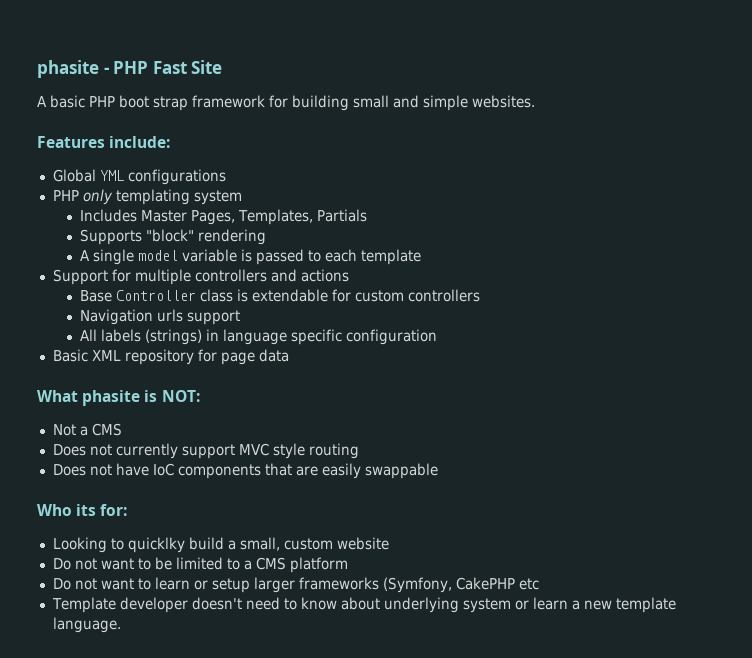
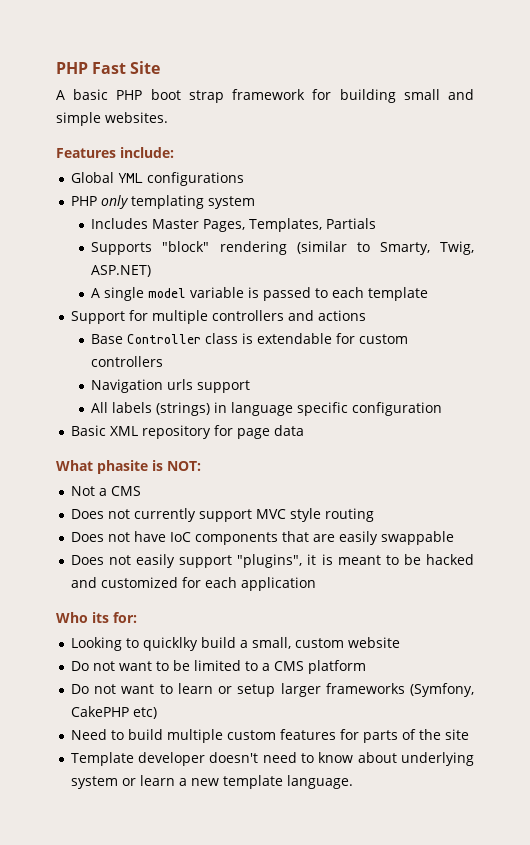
- phasite - PHP Fast Site
+ PHP Fast Site
- Supports "block" rendering
+ Supports "block" rendering (similar to Smarty, Twig, ASP.NET)
+ Does not easily support "plugins", it is meant to be hacked and customized for each application
- Do not want to learn or setup larger frameworks (Symfony, CakePHP etc
+ Do not want to learn or setup larger frameworks (Symfony, CakePHP etc)
+ Need to build multiple custom features for parts of the site

